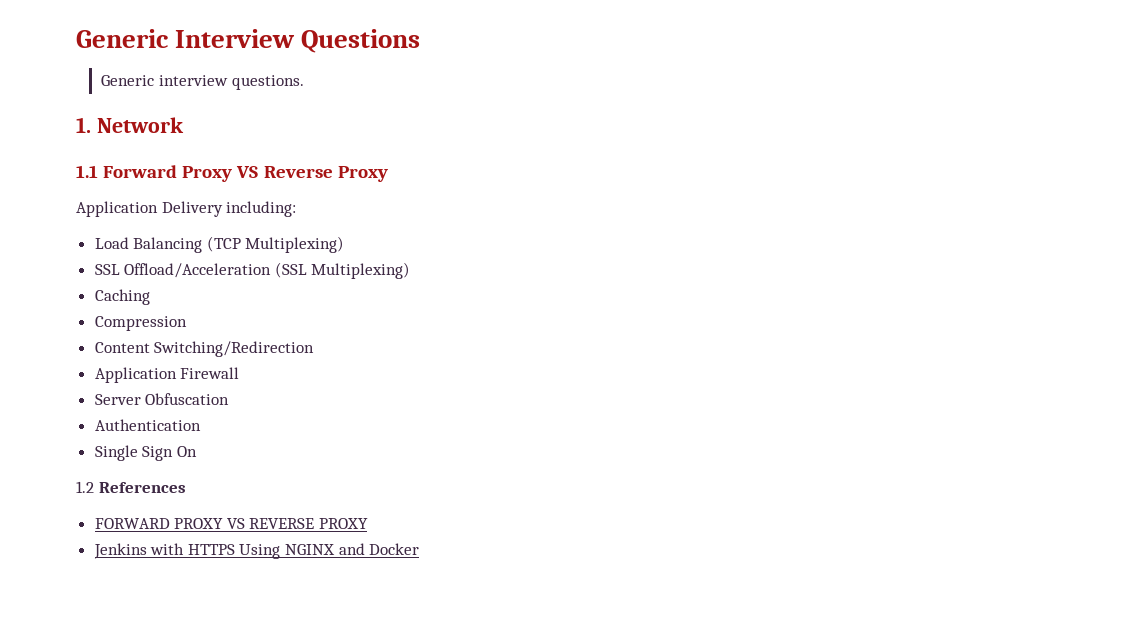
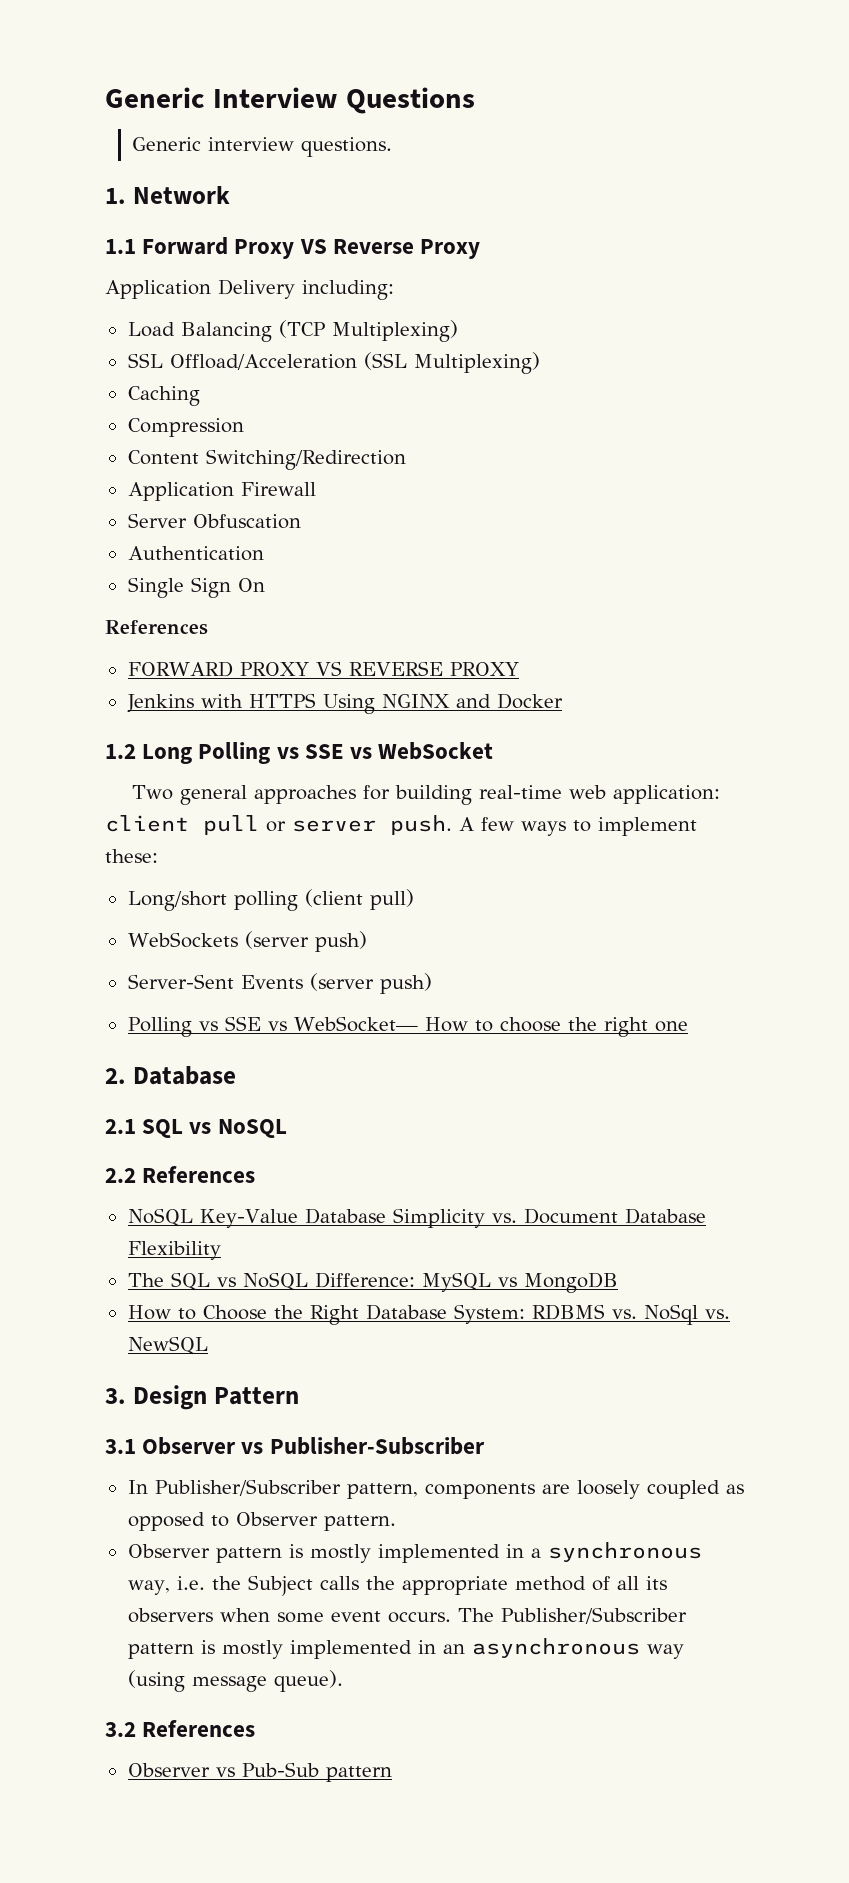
  Single Sign On
- 1.2 References
+ References
+ 1.2 Long Polling vs SSE vs WebSocket
+ Two general approaches for building real-time web application: client pull or server push. A few ways to implement these:
+ Long/short polling (client pull)
+ WebSockets (server push)
+ Server-Sent Events (server push)
+ Polling vs SSE vs WebSocket— How to choose the right one
+ 2. Database
+ 2.1 SQL vs NoSQL
+ 2.2 References
+ NoSQL Key-Value Database Simplicity vs. Document Database Flexibility
+ The SQL vs NoSQL Difference: MySQL vs MongoDB
+ How to Choose the Right Database System: RDBMS vs. NoSql vs. NewSQL
+ 3. Design Pattern
+ 3.1 Observer vs Publisher-Subscriber
+ In Publisher/Subscriber pattern, components are loosely coupled as opposed to Observer pattern.
+ Observer pattern is mostly implemented in a synchronous way, i.e. the Subject calls the appropriate method of all its observers when some event occurs. The Publisher/Subscriber pattern is mostly implemented in an asynchronous way (using message queue).
+ 3.2 References
+ Observer vs Pub-Sub pattern

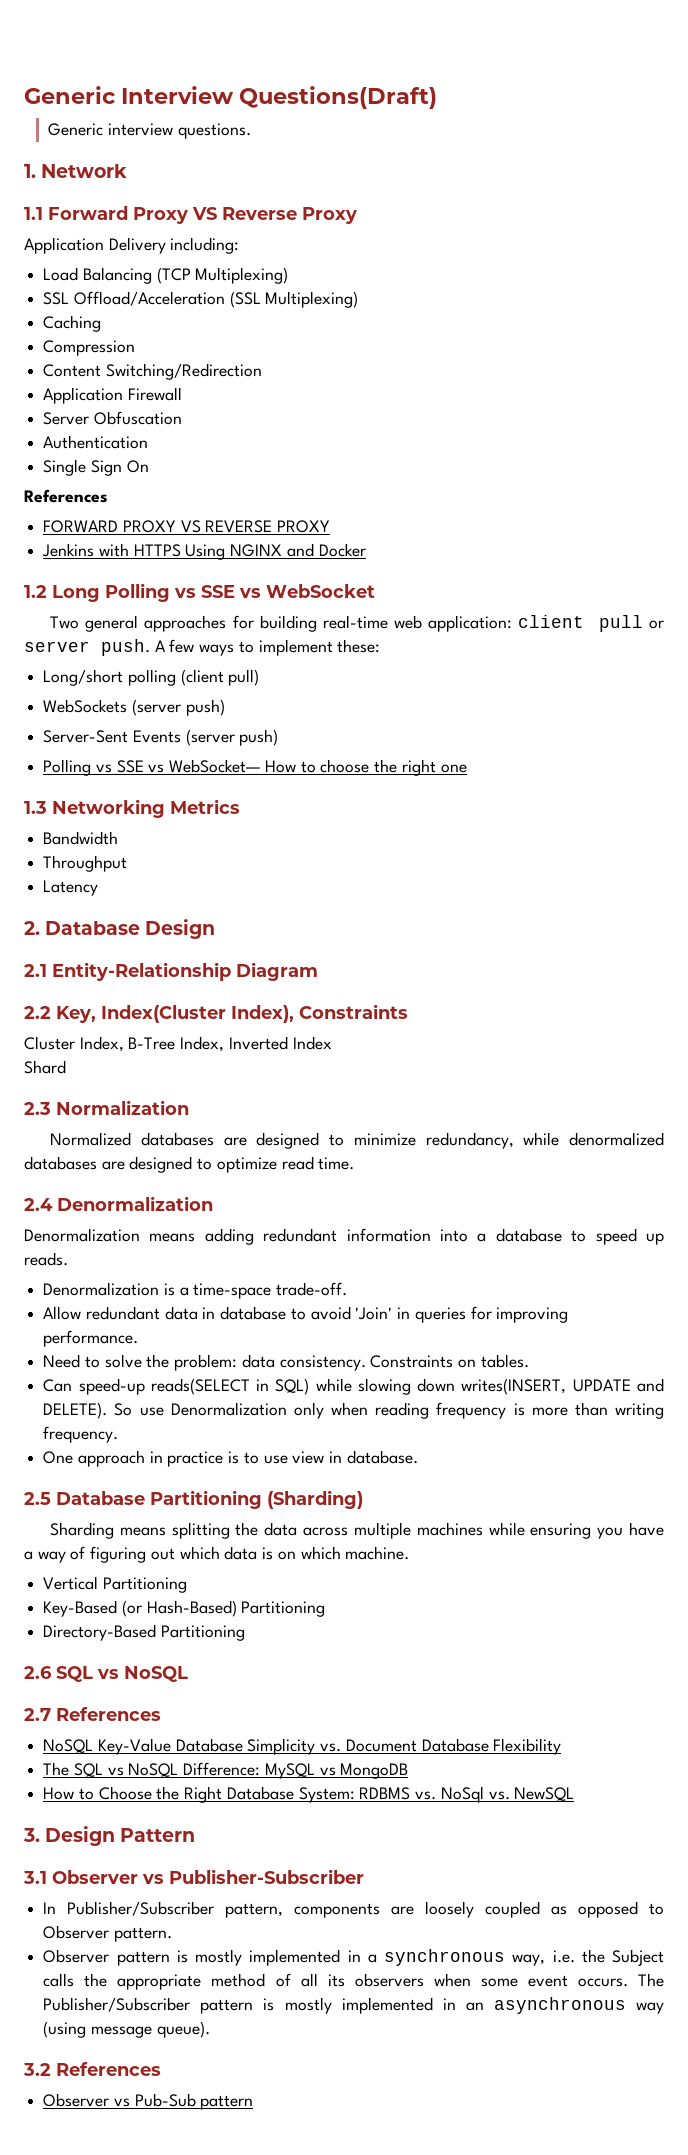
- Generic Interview Questions
+ Generic Interview Questions(Draft)
+ 1.3 Networking Metrics
+ Bandwidth
+ Throughput
+ Latency
- 2. Database
+ 2. Database Design
- 2.1 SQL vs NoSQL
+ 2.1 Entity-Relationship Diagram
+ 2.2 Key, Index(Cluster Index), Constraints
+ Cluster Index, B-Tree Index, Inverted Index
+ Shard
+ 2.3 Normalization
+ Normalized databases are designed to minimize redundancy, while denormalized databases are designed to optimize read time.
+ 2.4 Denormalization
+ Denormalization means adding redundant information into a database to speed up reads.
+ Denormalization is a time-space trade-off.
+ Allow redundant data in database to avoid 'Join' in queries for improving performance.
+ Need to solve the problem: data consistency. Constraints on tables.
+ Can speed-up reads(SELECT in SQL) while slowing down writes(INSERT, UPDATE and DELETE). So use Denormalization only when reading frequency is more than writing frequency.
+ One approach in practice is to use view in database.
+ 2.5 Database Partitioning (Sharding)
+ Sharding means splitting the data across multiple machines while ensuring you have a way of figuring out which data is on which machine.
+ Vertical Partitioning
+ Key-Based (or Hash-Based) Partitioning
+ Directory-Based Partitioning
+ 2.6 SQL vs NoSQL
- 2.2 References
+ 2.7 References

